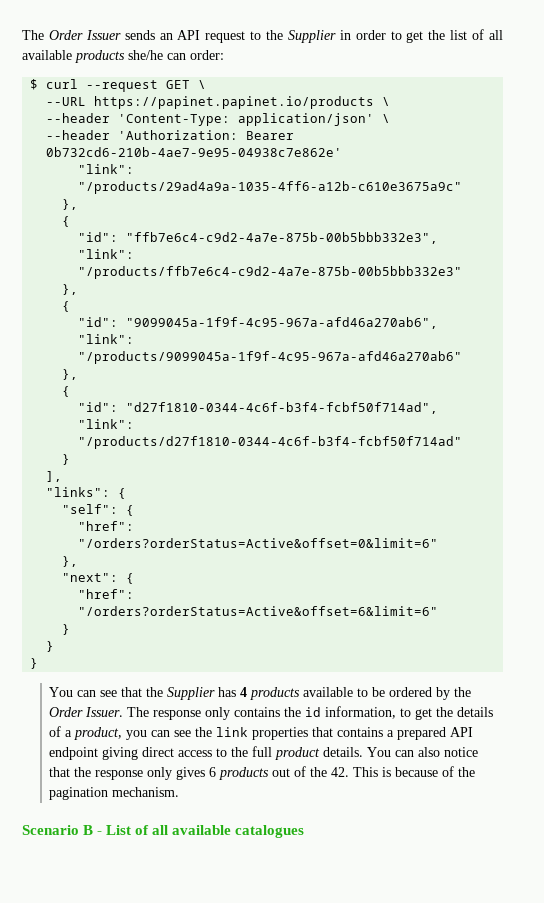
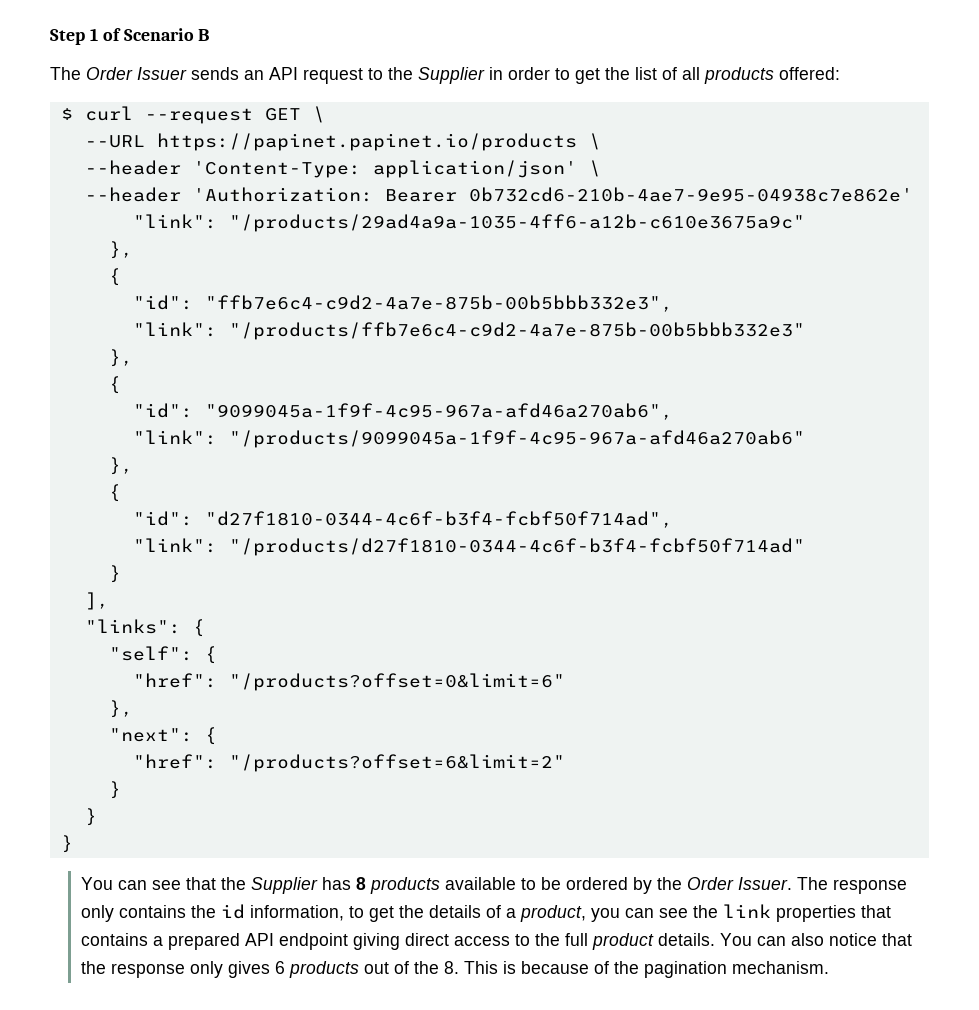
+ Step 1 of Scenario B
- The Order Issuer sends an API request to the Supplier in order to get the list of all available products she/he can order:
+ The Order Issuer sends an API request to the Supplier in order to get the list of all products offered:
- "href": "/orders?orderStatus=Active&offset=0&limit=6"
+ "href": "/products?offset=0&limit=6"
- "href": "/orders?orderStatus=Active&offset=6&limit=6"
+ "href": "/products?offset=6&limit=2"
- You can see that the Supplier has 4 products available to be ordered by the Order Issuer.
+ You can see that the Supplier has 8 products available to be ordered by the Order Issuer.
- You can also notice that the response only gives 6 products out of the 42. This is because of the pagination mechanism.
+ You can also notice that the response only gives 6 products out of the 8. This is because of the pagination mechanism.
- Scenario B - List of all available catalogues

